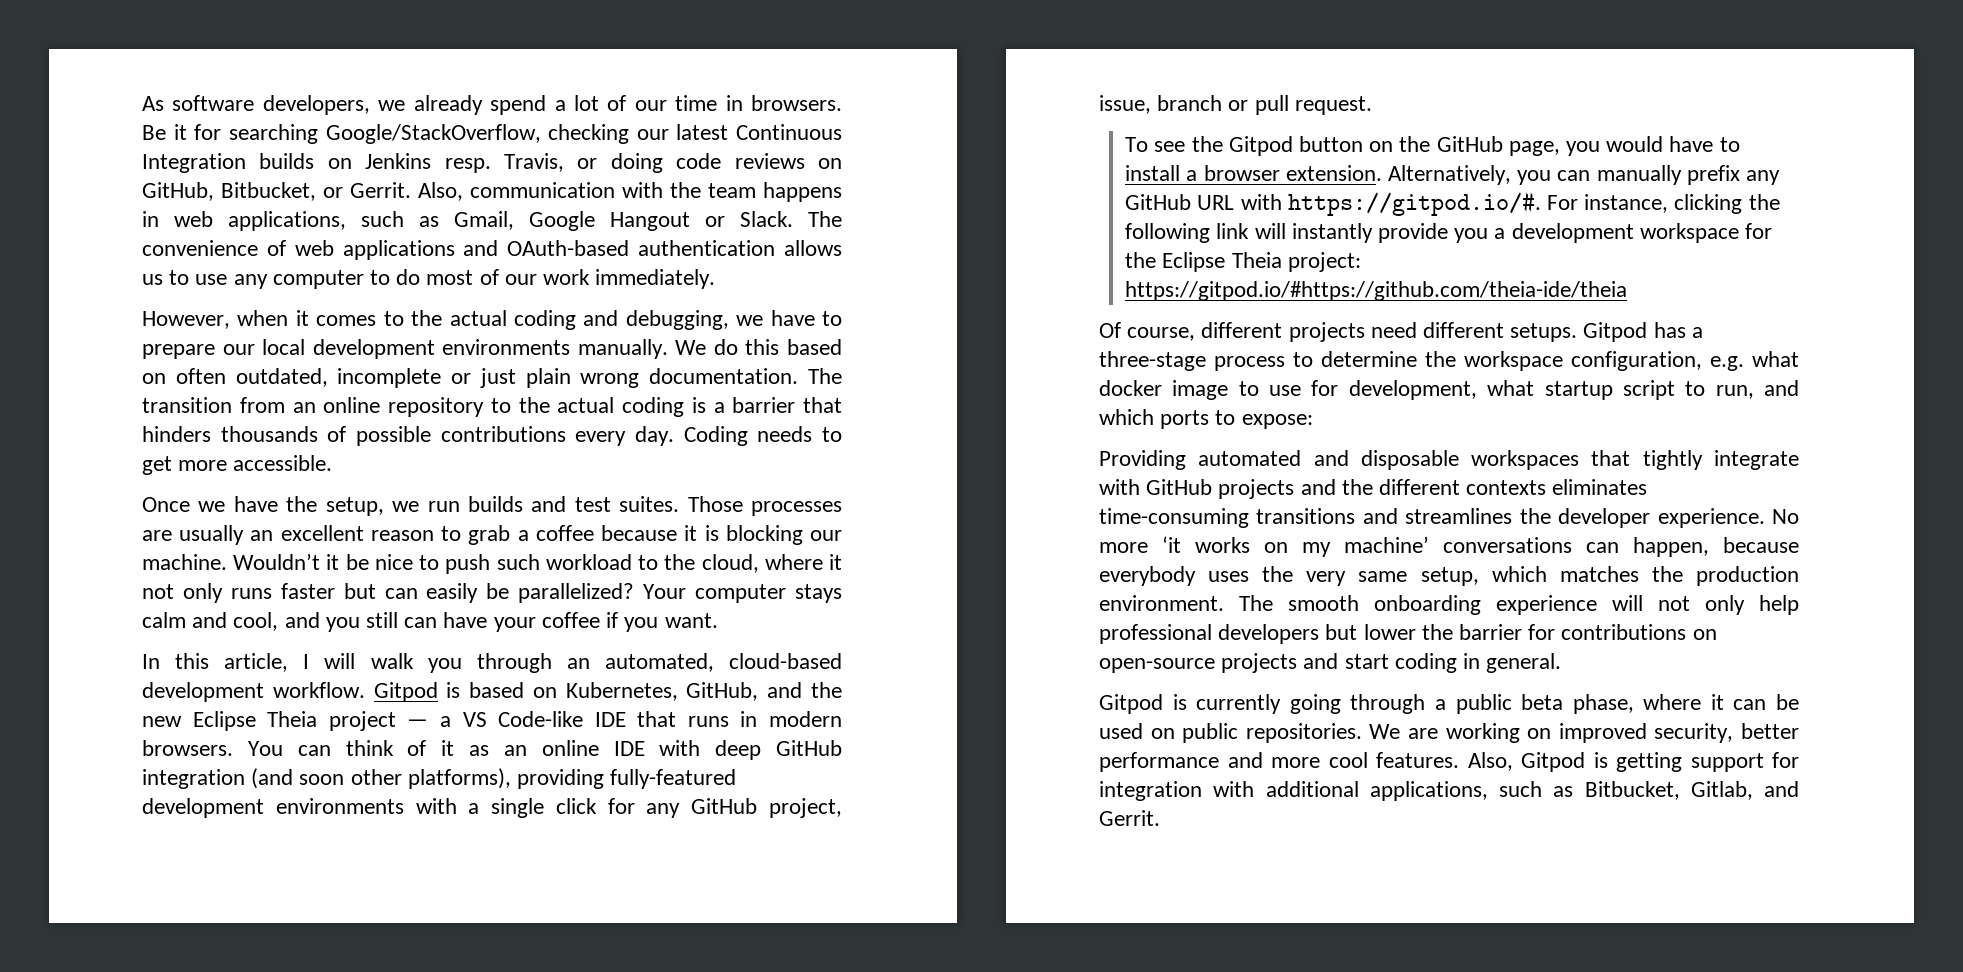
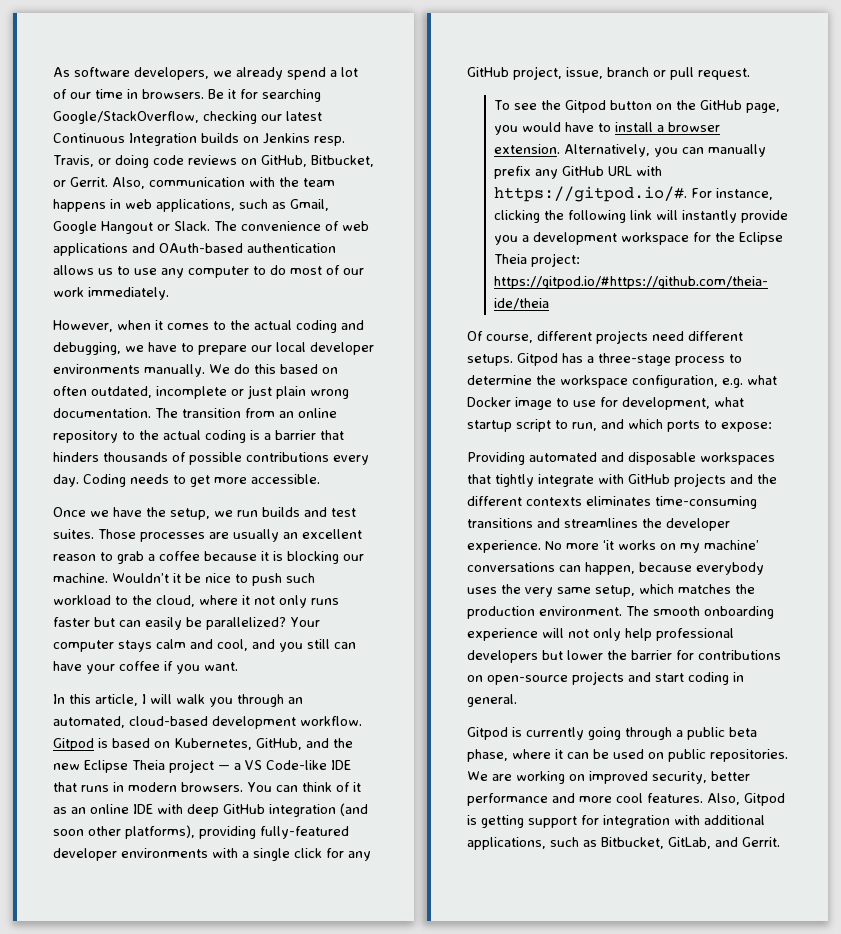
- However, when it comes to the actual coding and debugging, we have to prepare our local development environments manually.
+ However, when it comes to the actual coding and debugging, we have to prepare our local developer environments manually.
- You can think of it as an online IDE with deep GitHub integration (and soon other platforms), providing fully-featured development environments with a single click for any GitHub project, issue, branch or pull request.
+ You can think of it as an online IDE with deep GitHub integration (and soon other platforms), providing fully-featured developer environments with a single click for any GitHub project, issue, branch or pull request.
- Gitpod has a three-stage process to determine the workspace configuration, e.g. what docker image to use for development, what startup script to run, and which ports to expose:
+ Gitpod has a three-stage process to determine the workspace configuration, e.g. what Docker image to use for development, what startup script to run, and which ports to expose:
- Also, Gitpod is getting support for integration with additional applications, such as Bitbucket, Gitlab, and Gerrit.
+ Also, Gitpod is getting support for integration with additional applications, such as Bitbucket, GitLab, and Gerrit.

